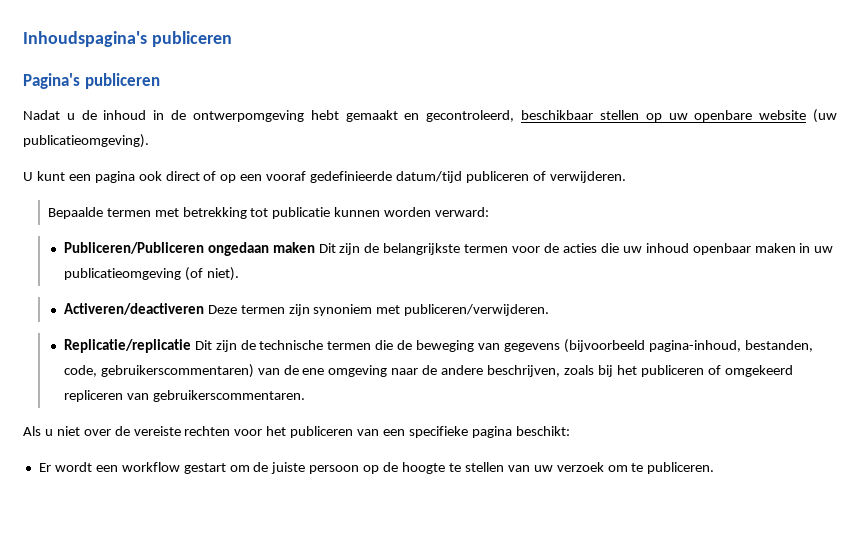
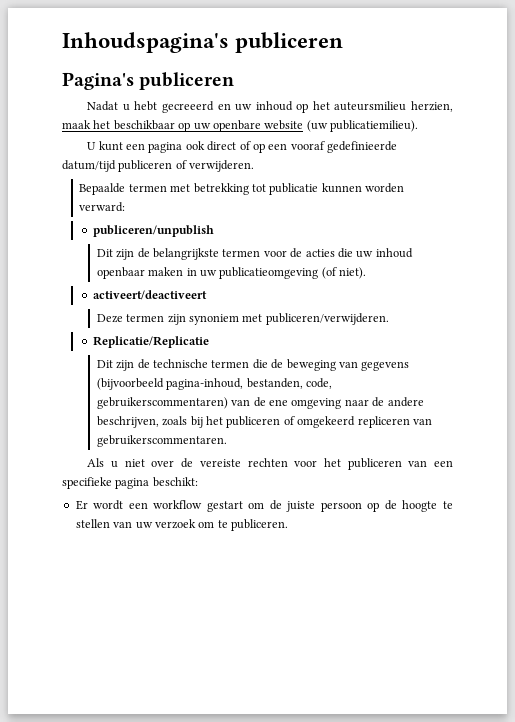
- Nadat u de inhoud in de ontwerpomgeving hebt gemaakt en gecontroleerd, beschikbaar stellen op uw openbare website (uw publicatieomgeving).
+ Nadat u hebt gecreeerd en uw inhoud op het auteursmilieu herzien, maak het beschikbaar op uw openbare website (uw publicatiemilieu).
- Publiceren/Publiceren ongedaan maken Dit zijn de belangrijkste termen voor de acties die uw inhoud openbaar maken in uw publicatieomgeving (of niet).
+ publiceren/unpublish
+ Dit zijn de belangrijkste termen voor de acties die uw inhoud openbaar maken in uw publicatieomgeving (of niet).
- Activeren/deactiveren Deze termen zijn synoniem met publiceren/verwijderen.
+ activeert/deactiveert
+ Deze termen zijn synoniem met publiceren/verwijderen.
- Replicatie/replicatie Dit zijn de technische termen die de beweging van gegevens (bijvoorbeeld pagina-inhoud, bestanden, code, gebruikerscommentaren) van de ene omgeving naar de andere beschrijven, zoals bij het publiceren of omgekeerd repliceren van gebruikerscommentaren.
+ Replicatie/Replicatie
+ Dit zijn de technische termen die de beweging van gegevens (bijvoorbeeld pagina-inhoud, bestanden, code, gebruikerscommentaren) van de ene omgeving naar de andere beschrijven, zoals bij het publiceren of omgekeerd repliceren van gebruikerscommentaren.

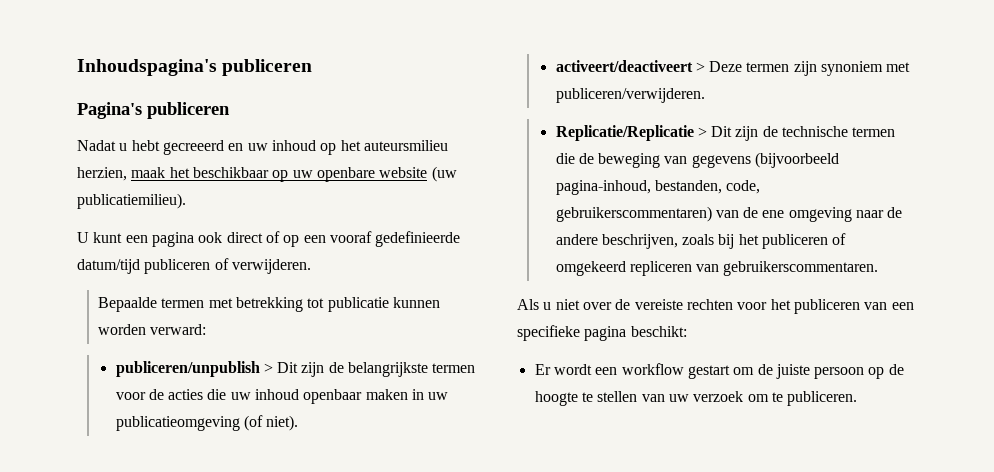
- publiceren/unpublish
- Dit zijn de belangrijkste termen voor de acties die uw inhoud openbaar maken in uw publicatieomgeving (of niet).
+ publiceren/unpublish > Dit zijn de belangrijkste termen voor de acties die uw inhoud openbaar maken in uw publicatieomgeving (of niet).
- activeert/deactiveert
- Deze termen zijn synoniem met publiceren/verwijderen.
+ activeert/deactiveert > Deze termen zijn synoniem met publiceren/verwijderen.
- Replicatie/Replicatie
- Dit zijn de technische termen die de beweging van gegevens (bijvoorbeeld pagina-inhoud, bestanden, code, gebruikerscommentaren) van de ene omgeving naar de andere beschrijven, zoals bij het publiceren of omgekeerd repliceren van gebruikerscommentaren.
+ Replicatie/Replicatie > Dit zijn de technische termen die de beweging van gegevens (bijvoorbeeld pagina-inhoud, bestanden, code, gebruikerscommentaren) van de ene omgeving naar de andere beschrijven, zoals bij het publiceren of omgekeerd repliceren van gebruikerscommentaren.

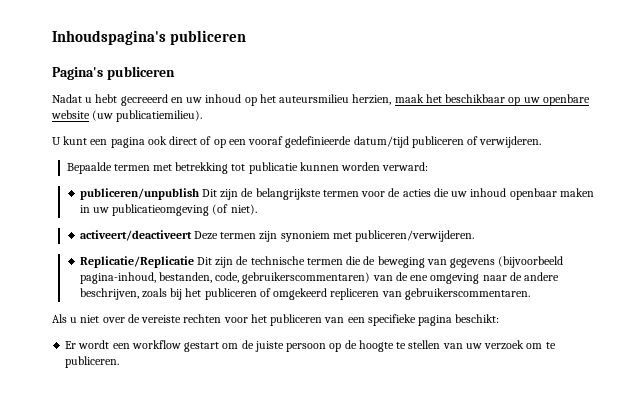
- publiceren/unpublish > Dit zijn de belangrijkste termen voor de acties die uw inhoud openbaar maken in uw publicatieomgeving (of niet).
+ publiceren/unpublish Dit zijn de belangrijkste termen voor de acties die uw inhoud openbaar maken in uw publicatieomgeving (of niet).
- activeert/deactiveert > Deze termen zijn synoniem met publiceren/verwijderen.
+ activeert/deactiveert Deze termen zijn synoniem met publiceren/verwijderen.
- Replicatie/Replicatie > Dit zijn de technische termen die de beweging van gegevens (bijvoorbeeld pagina-inhoud, bestanden, code, gebruikerscommentaren) van de ene omgeving naar de andere beschrijven, zoals bij het publiceren of omgekeerd repliceren van gebruikerscommentaren.
+ Replicatie/Replicatie Dit zijn de technische termen die de beweging van gegevens (bijvoorbeeld pagina-inhoud, bestanden, code, gebruikerscommentaren) van de ene omgeving naar de andere beschrijven, zoals bij het publiceren of omgekeerd repliceren van gebruikerscommentaren.

